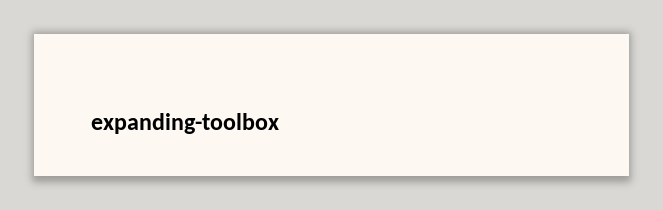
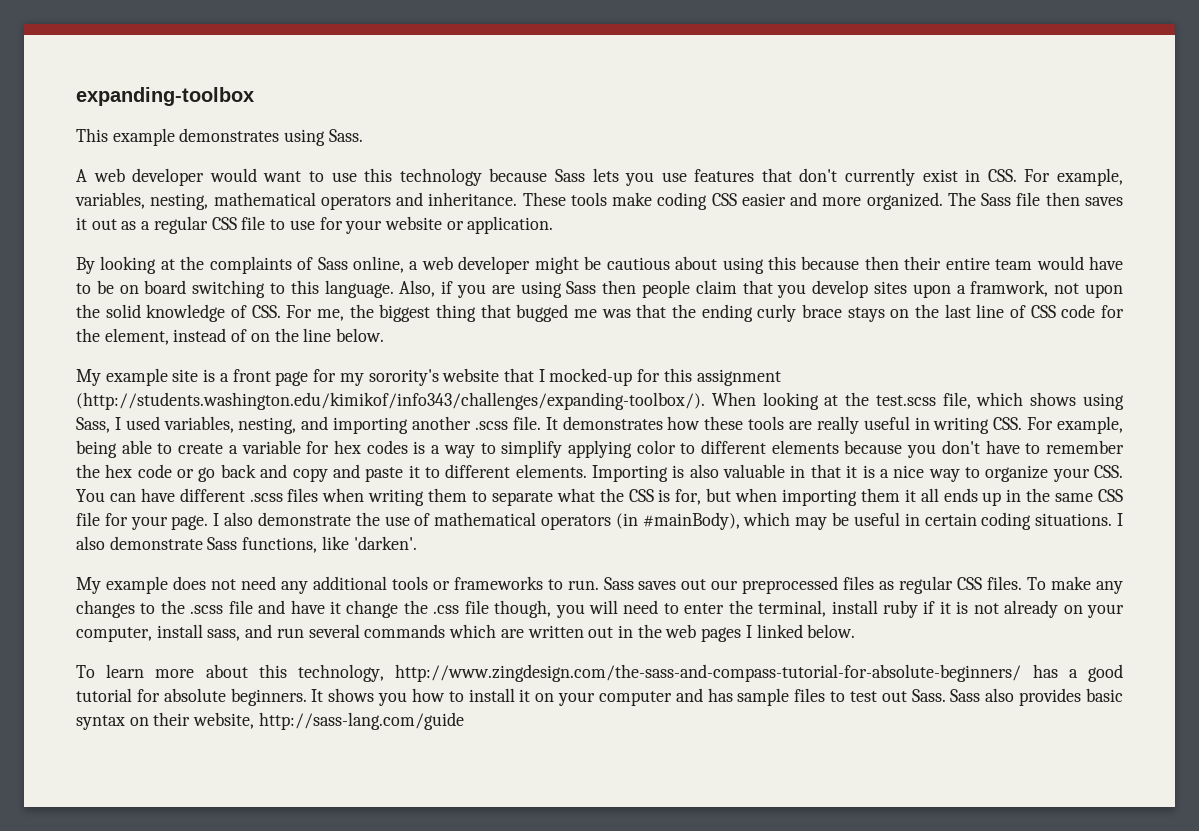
+ This example demonstrates using Sass.
+ A web developer would want to use this technology because Sass lets you use features that don't currently exist in CSS. For example, variables, nesting, mathematical operators and inheritance. These tools make coding CSS easier and more organized. The Sass file then saves it out as a regular CSS file to use for your website or application.
+ By looking at the complaints of Sass online, a web developer might be cautious about using this because then their entire team would have to be on board switching to this language. Also, if you are using Sass then people claim that you develop sites upon a framwork, not upon the solid knowledge of CSS. For me, the biggest thing that bugged me was that the ending curly brace stays on the last line of CSS code for the element, instead of on the line below.
+ My example site is a front page for my sorority's website that I mocked-up for this assignment (http://students.washington.edu/kimikof/info343/challenges/expanding-toolbox/). When looking at the test.scss file, which shows using Sass, I used variables, nesting, and importing another .scss file. It demonstrates how these tools are really useful in writing CSS. For example, being able to create a variable for hex codes is a way to simplify applying color to different elements because you don't have to remember the hex code or go back and copy and paste it to different elements. Importing is also valuable in that it is a nice way to organize your CSS. You can have different .scss files when writing them to separate what the CSS is for, but when importing them it all ends up in the same CSS file for your page. I also demonstrate the use of mathematical operators (in #mainBody), which may be useful in certain coding situations. I also demonstrate Sass functions, like 'darken'.
+ My example does not need any additional tools or frameworks to run. Sass saves out our preprocessed files as regular CSS files. To make any changes to the .scss file and have it change the .css file though, you will need to enter the terminal, install ruby if it is not already on your computer, install sass, and run several commands which are written out in the web pages I linked below.
+ To learn more about this technology, http://www.zingdesign.com/the-sass-and-compass-tutorial-for-absolute-beginners/ has a good tutorial for absolute beginners. It shows you how to install it on your computer and has sample files to test out Sass. Sass also provides basic syntax on their website, http://sass-lang.com/guide

